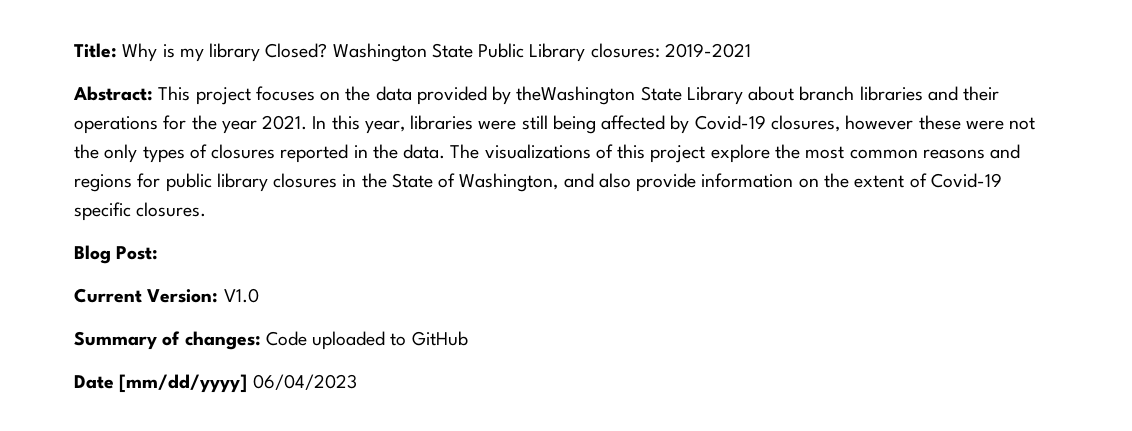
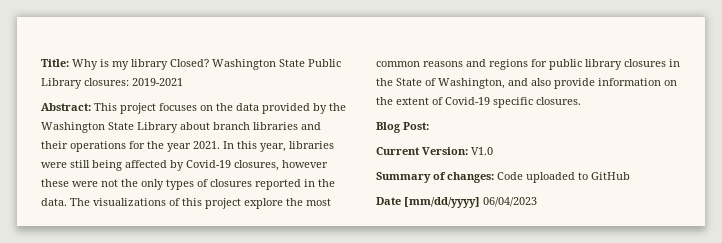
- Abstract: This project focuses on the data provided by theWashington State Library about branch libraries and their operations for the year 2021.
+ Abstract: This project focuses on the data provided by the Washington State Library about branch libraries and their operations for the year 2021.

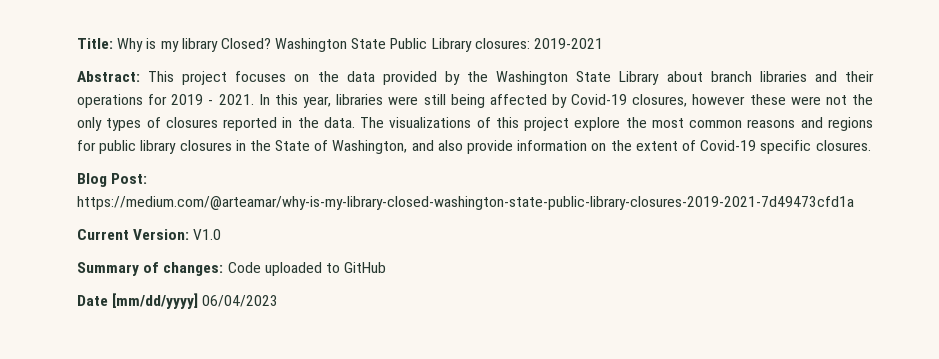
- Abstract: This project focuses on the data provided by the Washington State Library about branch libraries and their operations for the year 2021.
+ Abstract: This project focuses on the data provided by the Washington State Library about branch libraries and their operations for 2019 - 2021.
- Blog Post:
+ Blog Post: https://medium.com/@arteamar/why-is-my-library-closed-washington-state-public-library-closures-2019-2021-7d49473cfd1a

